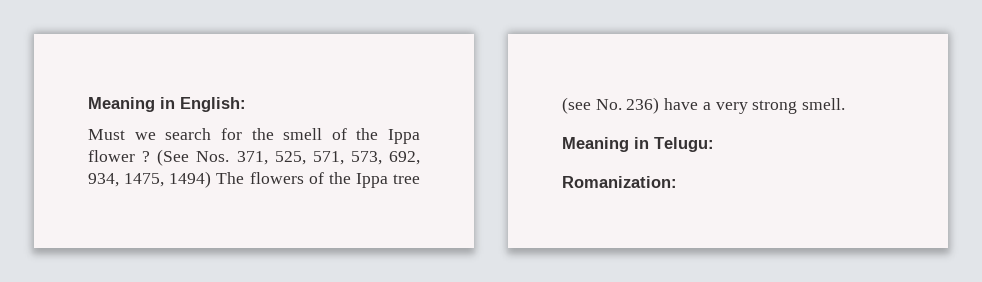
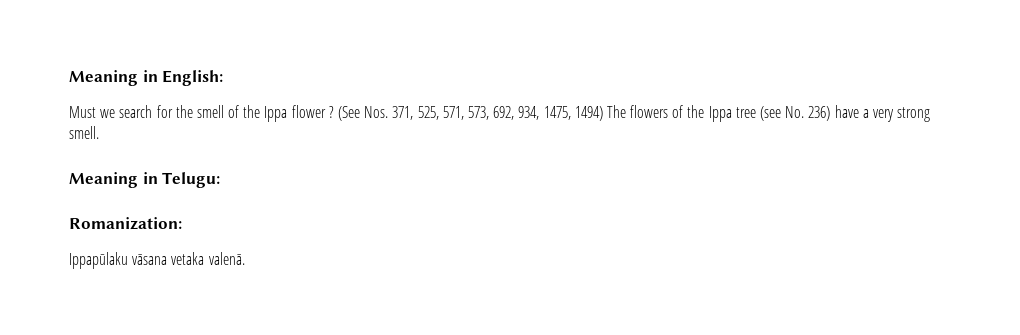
+ Ippapūlaku vāsana vetaka valenā.

